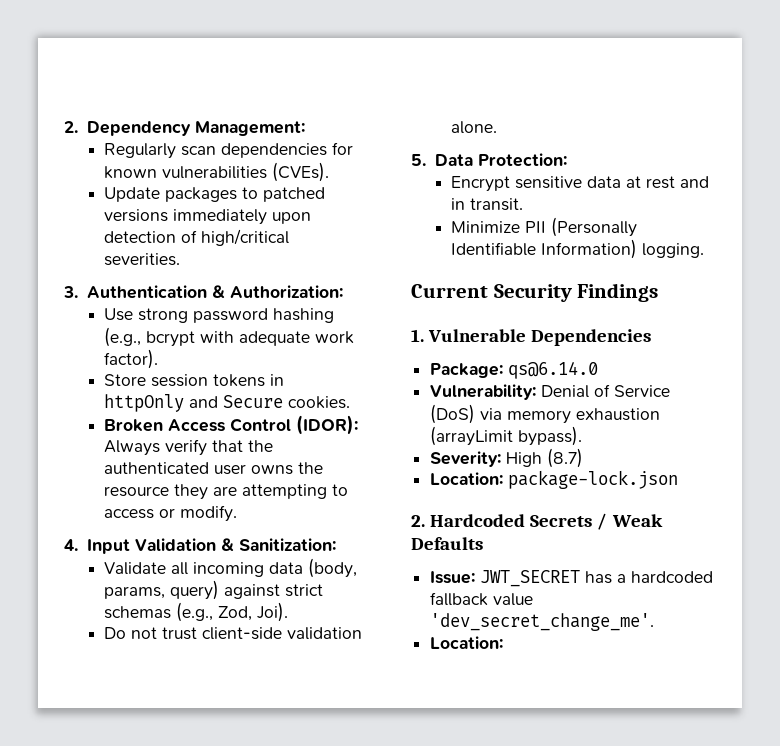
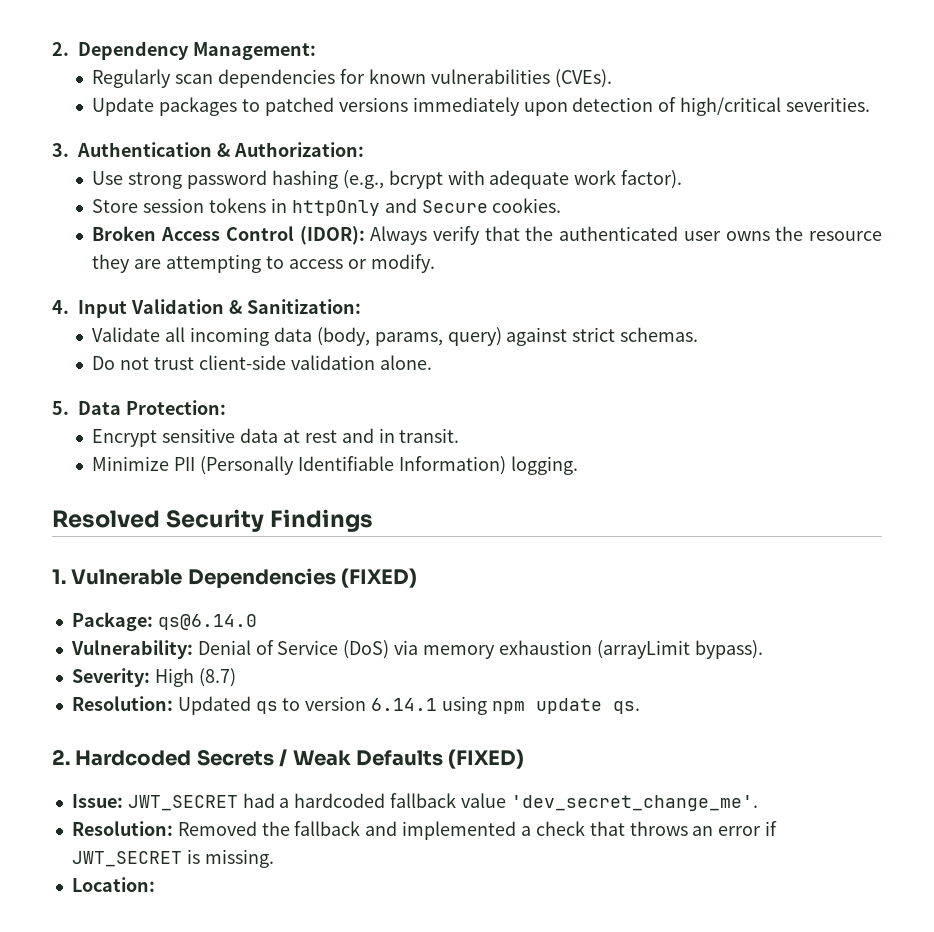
- Validate all incoming data (body, params, query) against strict schemas (e.g., Zod, Joi).
+ Validate all incoming data (body, params, query) against strict schemas.
- Current Security Findings
+ Resolved Security Findings
- 1. Vulnerable Dependencies
+ 1. Vulnerable Dependencies (FIXED)
- Location: package-lock.json
+ Resolution: Updated qs to version 6.14.1 using npm update qs.
- 2. Hardcoded Secrets / Weak Defaults
+ 2. Hardcoded Secrets / Weak Defaults (FIXED)
- Issue: JWT_SECRET has a hardcoded fallback value 'dev_secret_change_me'.
+ Issue: JWT_SECRET had a hardcoded fallback value 'dev_secret_change_me'.
+ Resolution: Removed the fallback and implemented a check that throws an error if JWT_SECRET is missing.

